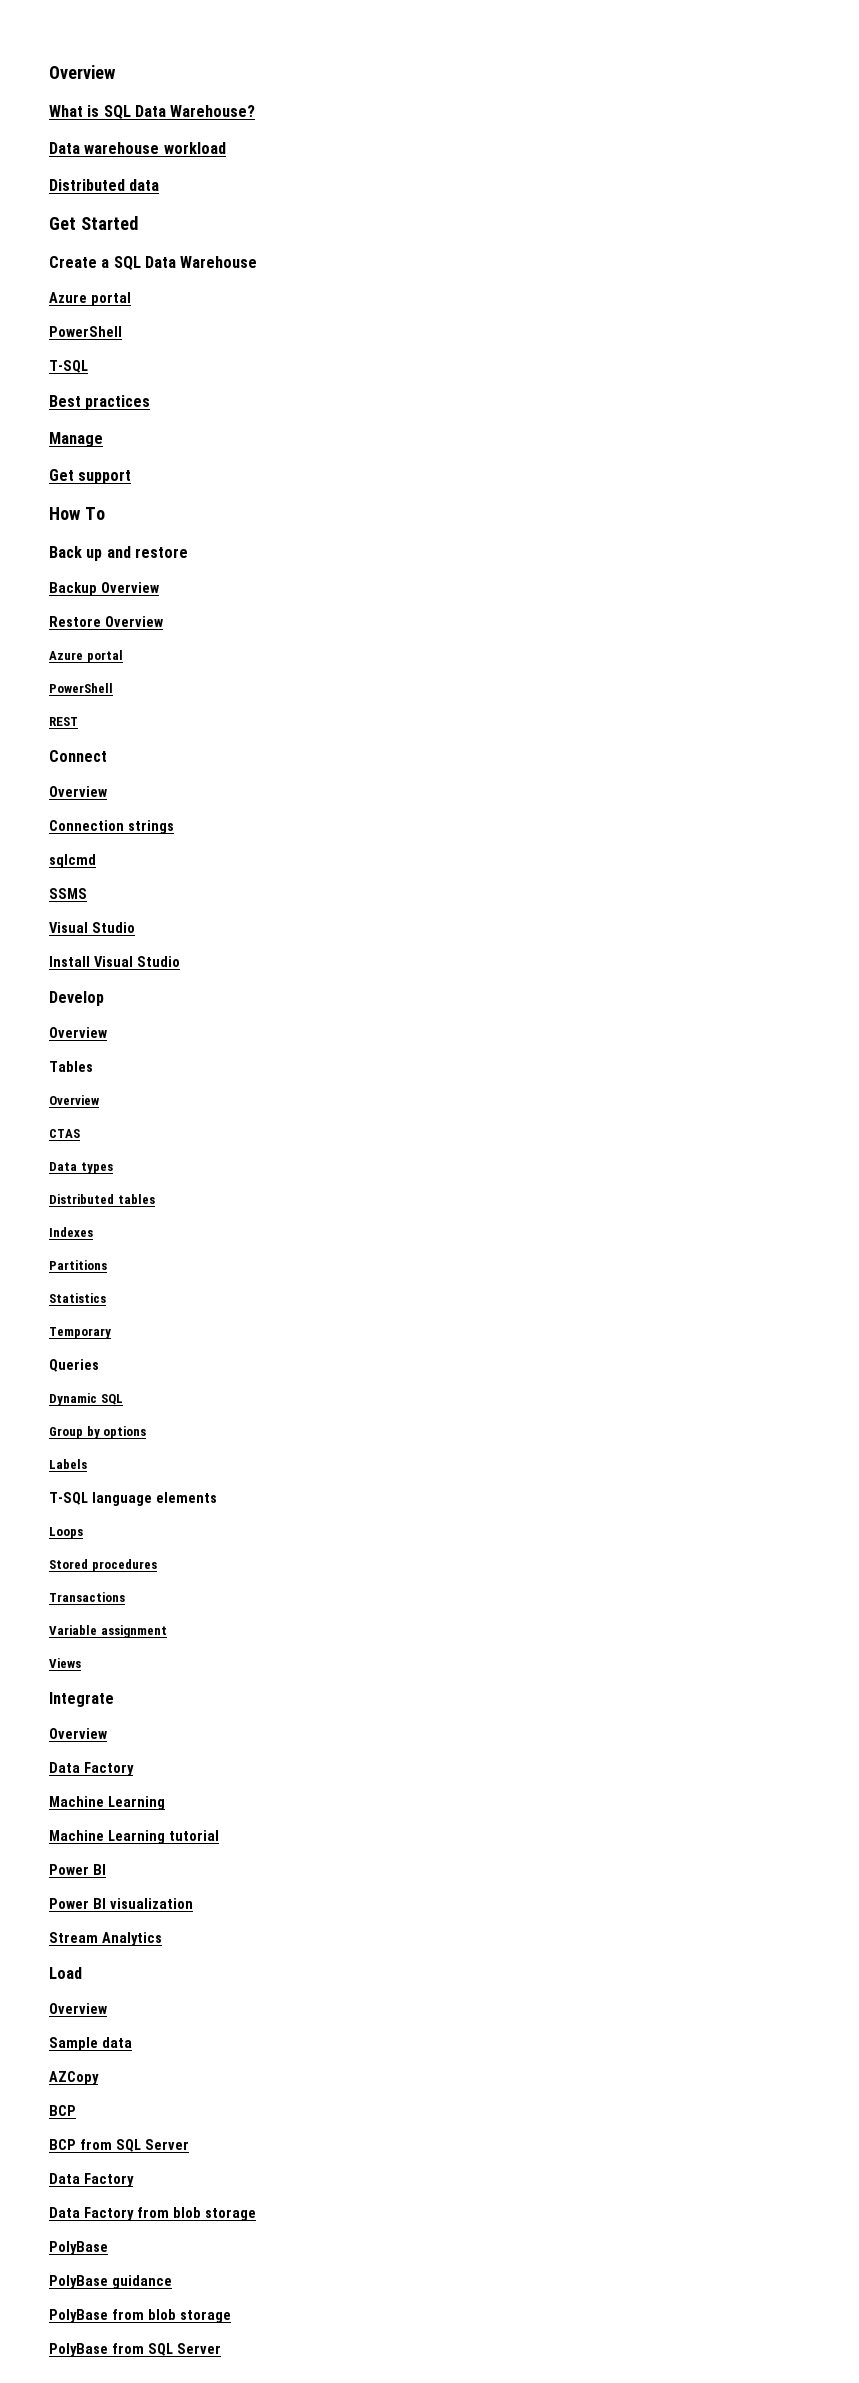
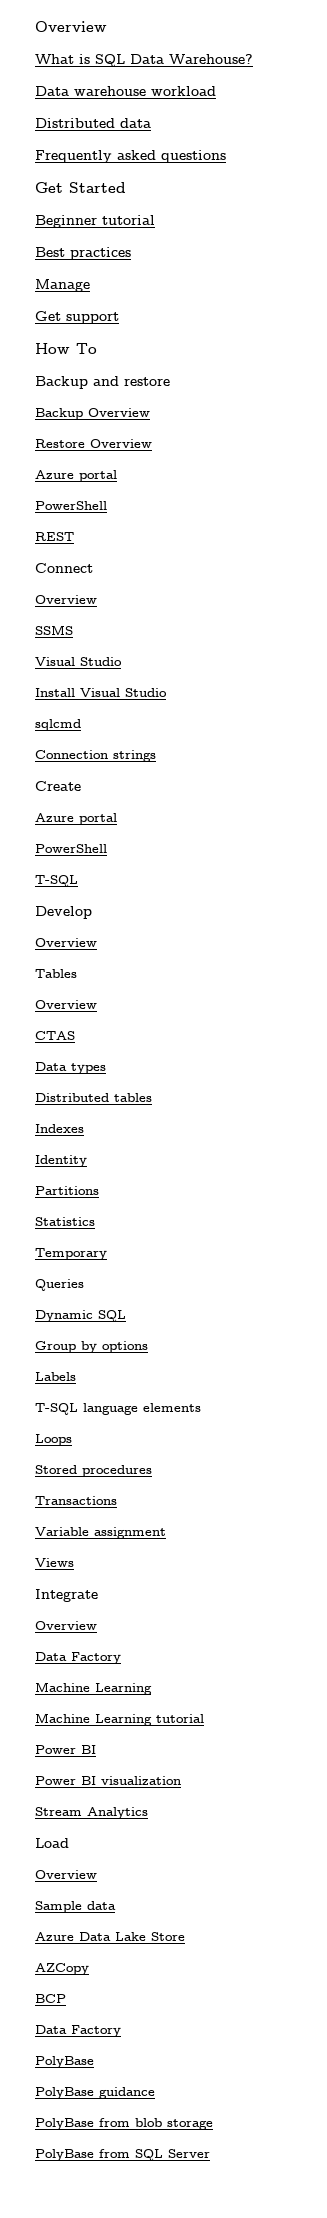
+ Frequently asked questions
- Create a SQL Data Warehouse
- Azure portal
- PowerShell
- T-SQL
+ Beginner tutorial
- Back up and restore
+ Backup and restore
- Connection strings
- sqlcmd
+ sqlcmd
+ Connection strings
+ Create
+ Azure portal
+ PowerShell
+ T-SQL
+ Identity
+ Azure Data Lake Store
  AZCopy
  BCP
- BCP from SQL Server
  Data Factory
- Data Factory from blob storage

